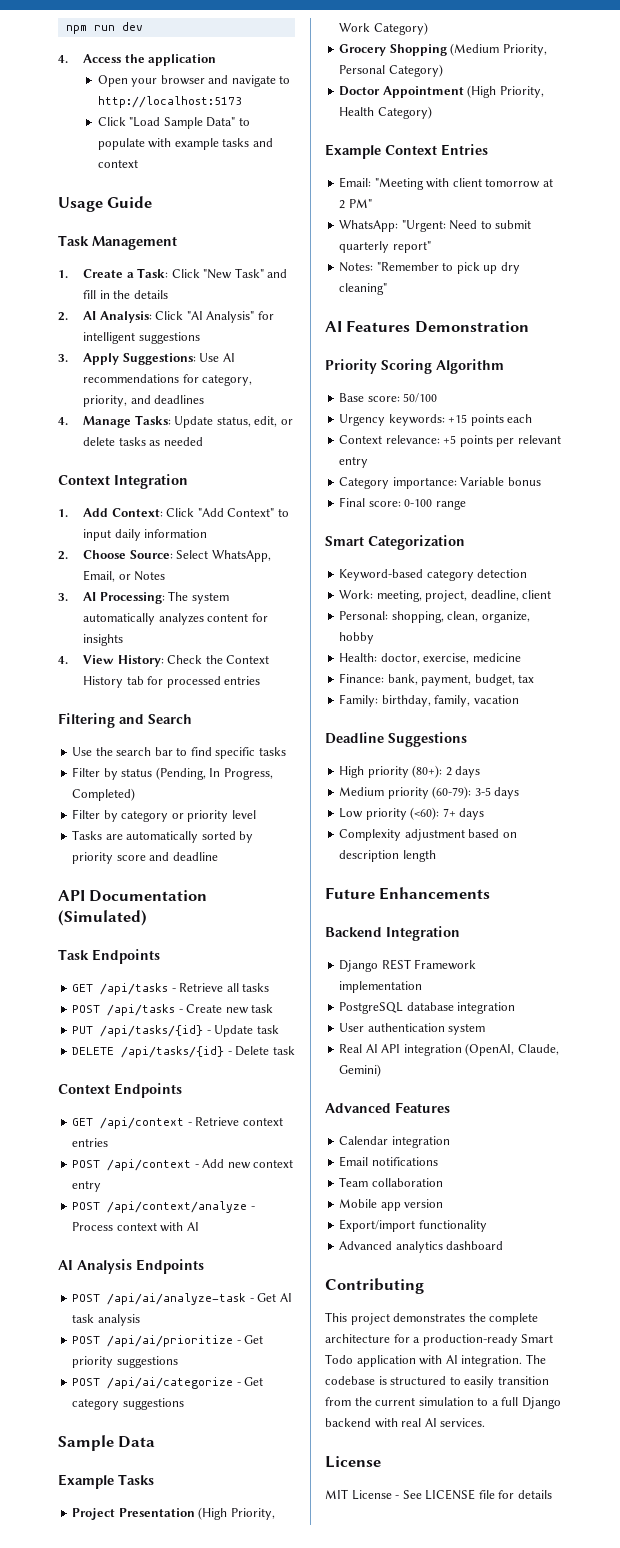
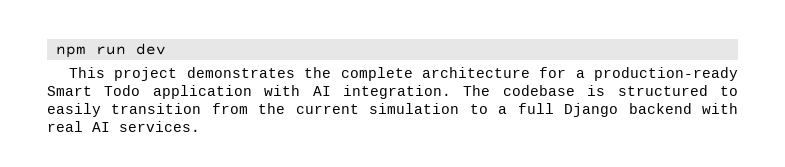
- 4. Access the application
- Open your browser and navigate to http://localhost:5173
- Click "Load Sample Data" to populate with example tasks and context
- Usage Guide
- Task Management
- 1. Create a Task: Click "New Task" and fill in the details
- 2. AI Analysis: Click "AI Analysis" for intelligent suggestions
- 3. Apply Suggestions: Use AI recommendations for category, priority, and deadlines
- 4. Manage Tasks: Update status, edit, or delete tasks as needed
- Context Integration
- 1. Add Context: Click "Add Context" to input daily information
- 2. Choose Source: Select WhatsApp, Email, or Notes
- 3. AI Processing: The system automatically analyzes content for insights
- 4. View History: Check the Context History tab for processed entries
- Filtering and Search
- Use the search bar to find specific tasks
- Filter by status (Pending, In Progress, Completed)
- Filter by category or priority level
- Tasks are automatically sorted by priority score and deadline
- API Documentation (Simulated)
- Task Endpoints
- GET /api/tasks - Retrieve all tasks
- POST /api/tasks - Create new task
- PUT /api/tasks/{id} - Update task
- DELETE /api/tasks/{id} - Delete task
- Context Endpoints
- GET /api/context - Retrieve context entries
- POST /api/context - Add new context entry
- POST /api/context/analyze - Process context with AI
- AI Analysis Endpoints
- POST /api/ai/analyze-task - Get AI task analysis
- POST /api/ai/prioritize - Get priority suggestions
- POST /api/ai/categorize - Get category suggestions
- Sample Data
- Example Tasks
- Project Presentation (High Priority, Work Category)
- Grocery Shopping (Medium Priority, Personal Category)
- Doctor Appointment (High Priority, Health Category)
- Example Context Entries
- Email: "Meeting with client tomorrow at 2 PM"
- WhatsApp: "Urgent: Need to submit quarterly report"
- Notes: "Remember to pick up dry cleaning"
- AI Features Demonstration
- Priority Scoring Algorithm
- Base score: 50/100
- Urgency keywords: +15 points each
- Context relevance: +5 points per relevant entry
- Category importance: Variable bonus
- Final score: 0-100 range
- Smart Categorization
- Keyword-based category detection
- Work: meeting, project, deadline, client
- Personal: shopping, clean, organize, hobby
- Health: doctor, exercise, medicine
- Finance: bank, payment, budget, tax
- Family: birthday, family, vacation
- Deadline Suggestions
- High priority (80+): 2 days
- Medium priority (60-79): 3-5 days
- Low priority (<60): 7+ days
- Complexity adjustment based on description length
- Future Enhancements
- Backend Integration
- Django REST Framework implementation
- PostgreSQL database integration
- User authentication system
- Real AI API integration (OpenAI, Claude, Gemini)
- Advanced Features
- Calendar integration
- Email notifications
- Team collaboration
- Mobile app version
- Export/import functionality
- Advanced analytics dashboard
- Contributing
  The codebase is structured to easily transition from the current simulation to a full Django backend with real AI services.
- License
- MIT License - See LICENSE file for details

